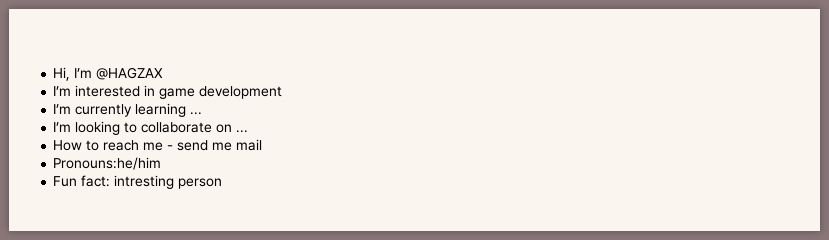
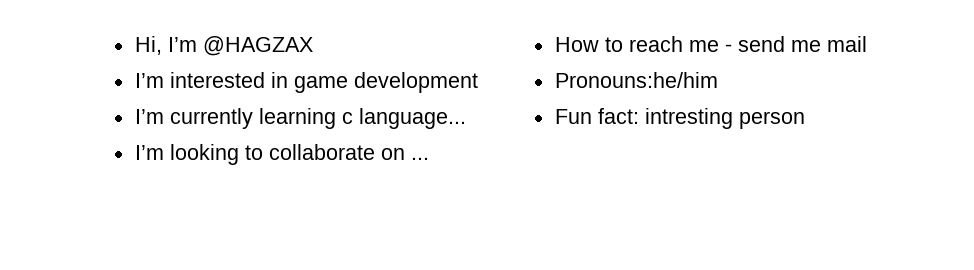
- I’m currently learning ...
+ I’m currently learning c language...

